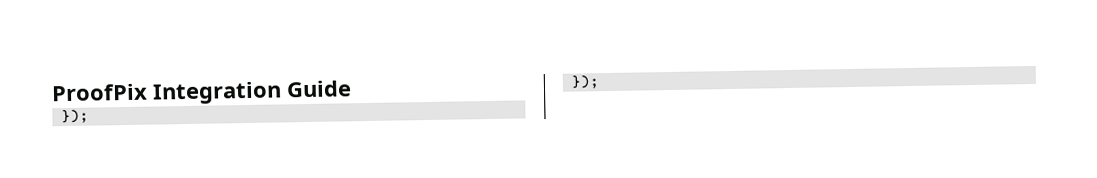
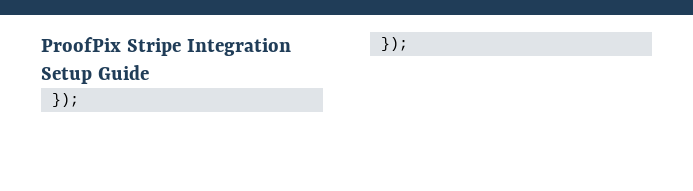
- ProofPix Integration Guide
+ ProofPix Stripe Integration Setup Guide

